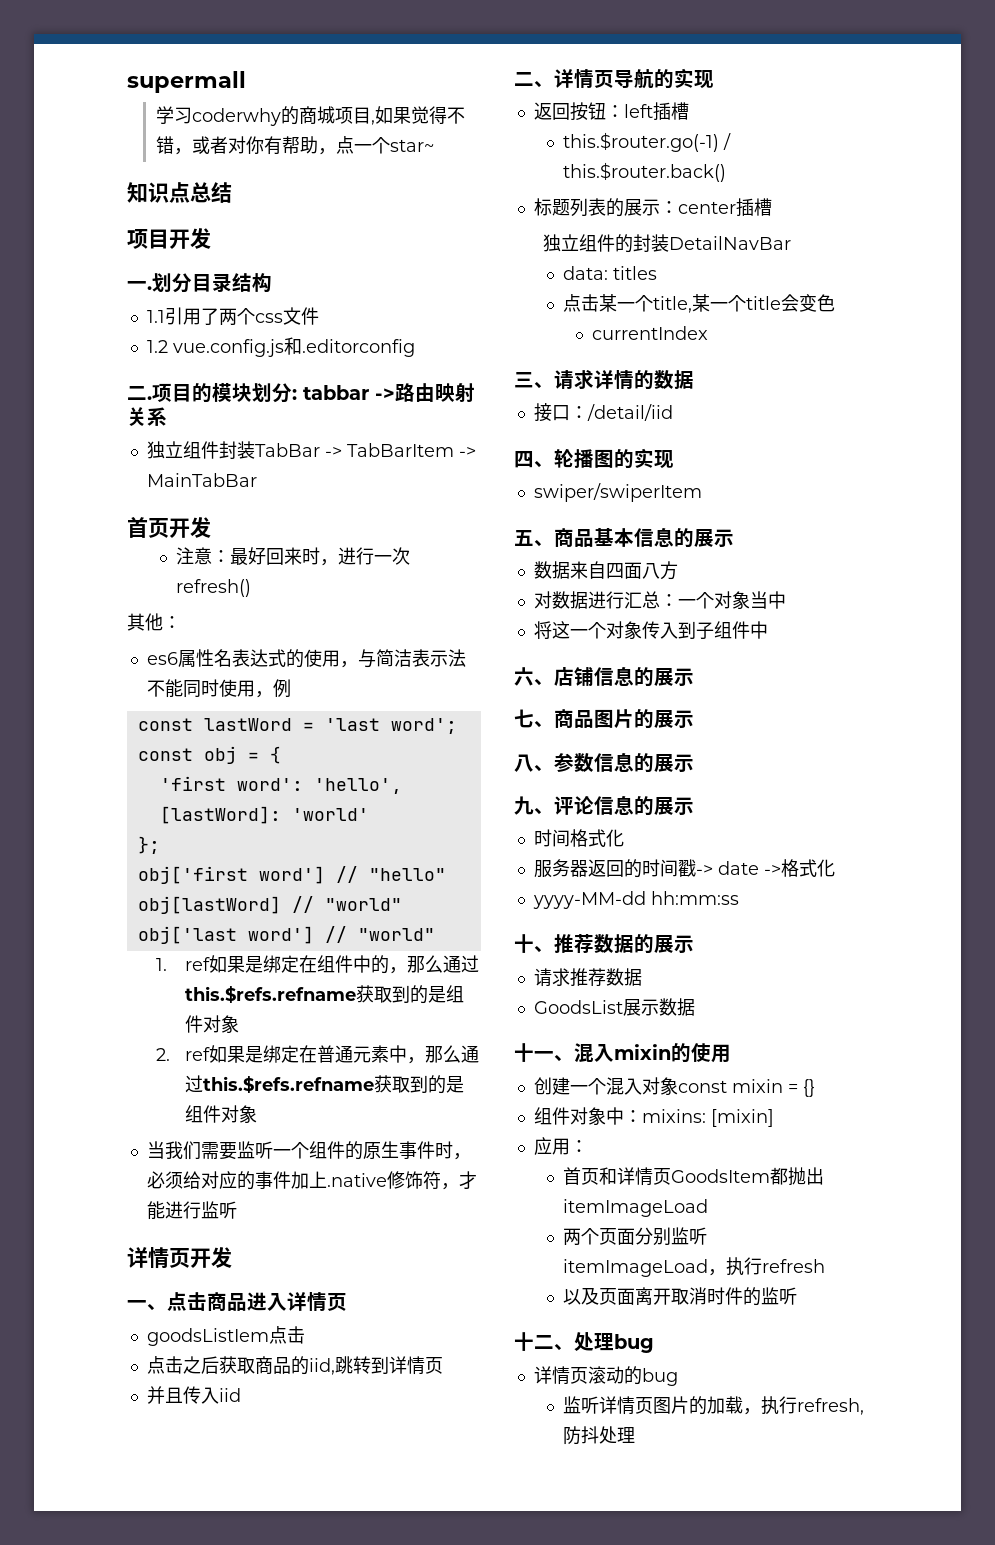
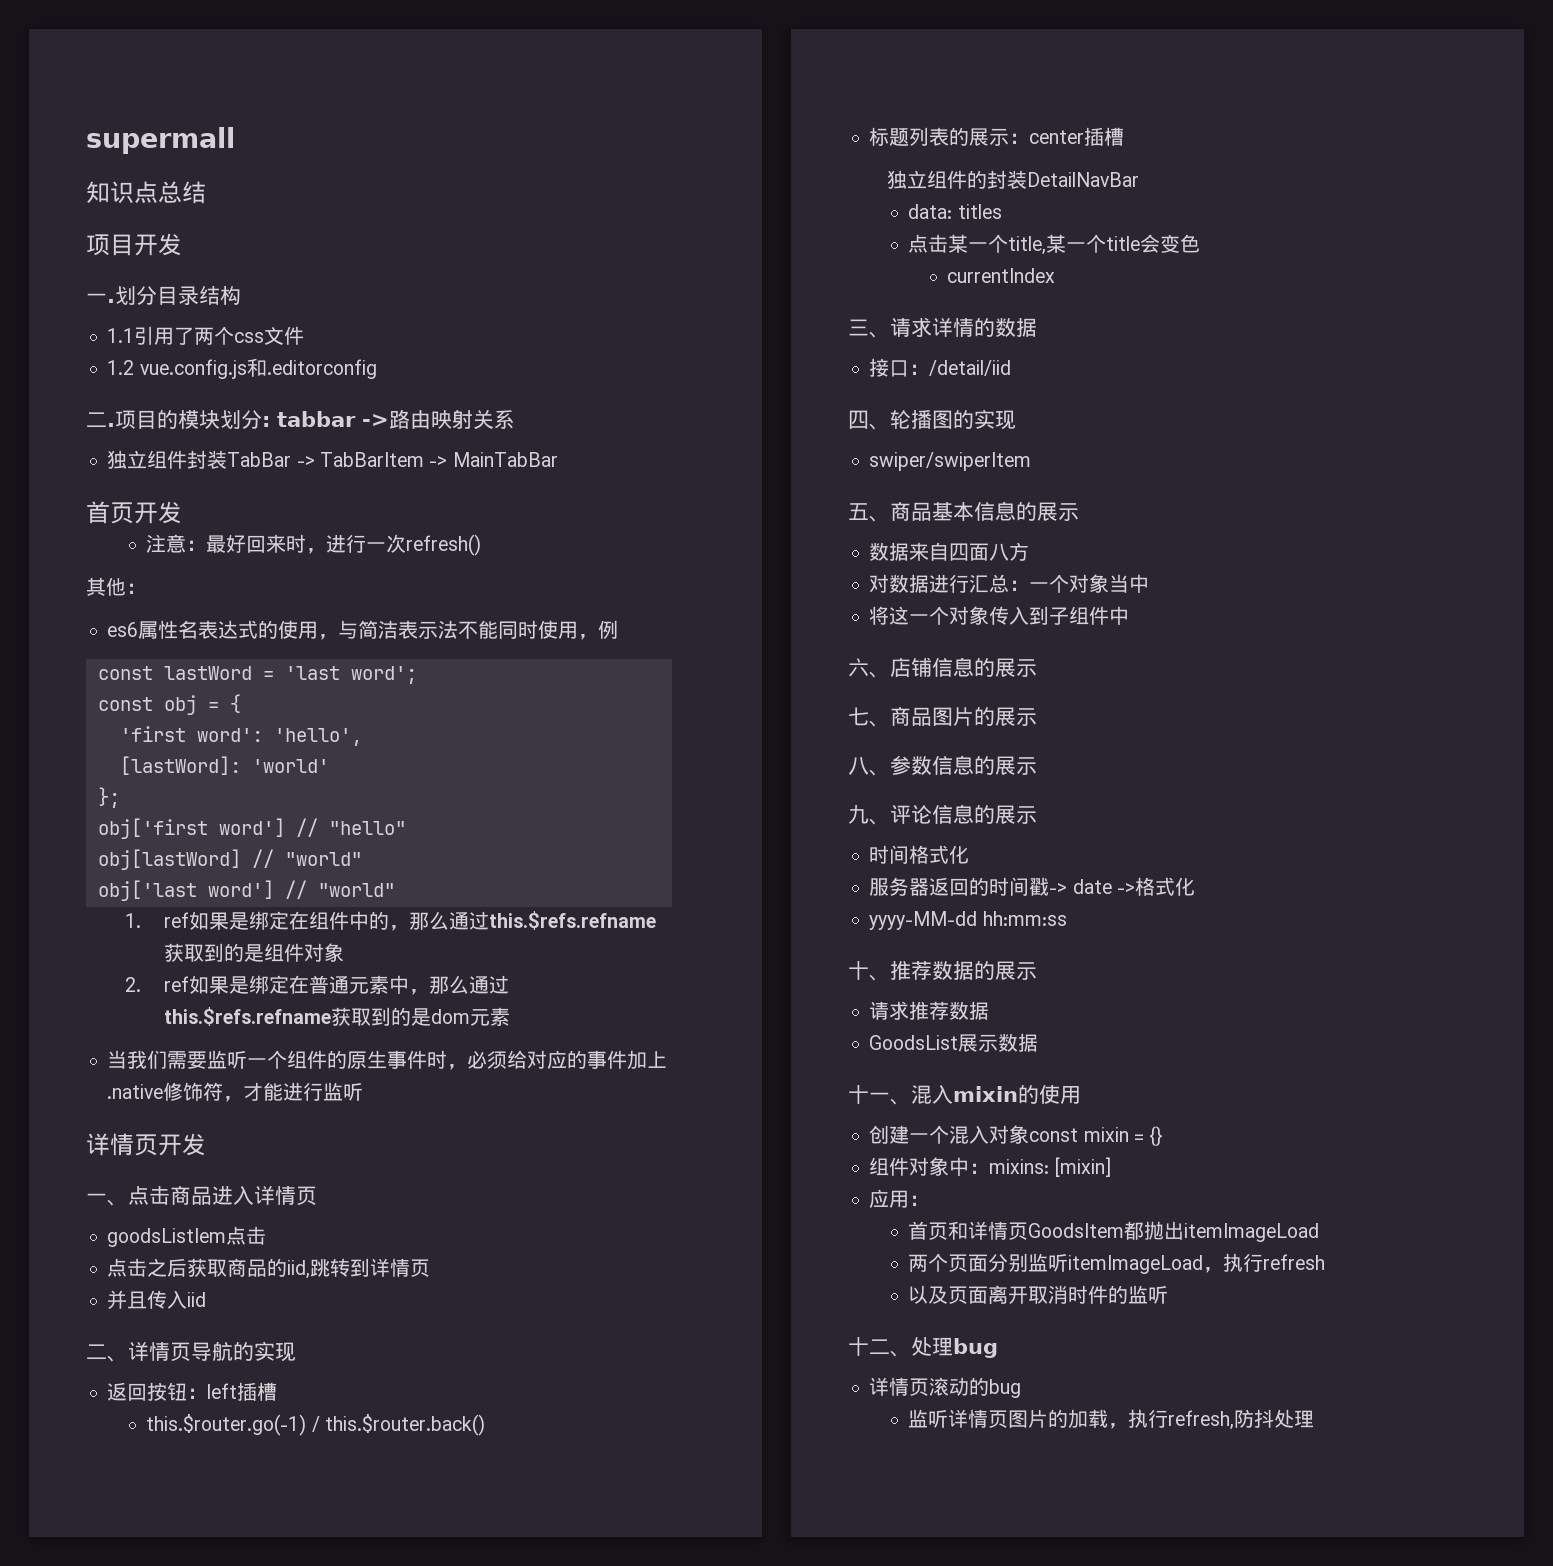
- 学习coderwhy的商城项目,如果觉得不错，或者对你有帮助，点一个star~
- 2. ref如果是绑定在普通元素中，那么通过this.$refs.refname获取到的是组件对象
+ 2. ref如果是绑定在普通元素中，那么通过this.$refs.refname获取到的是dom元素

